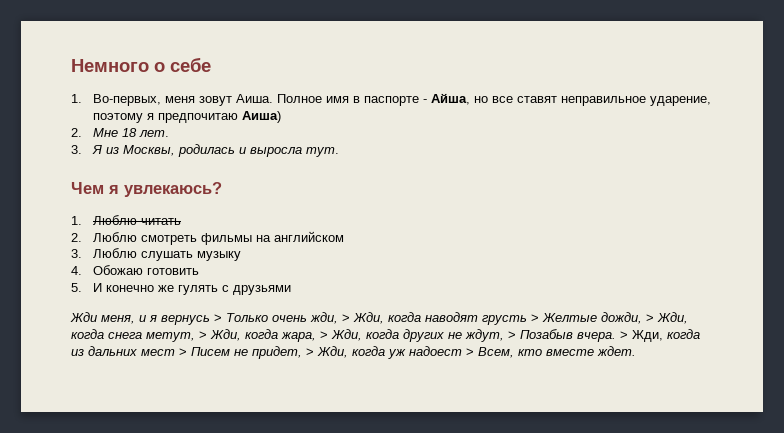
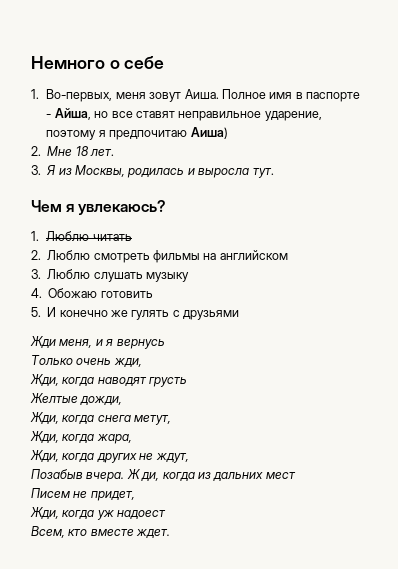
- Жди меня, и я вернусь > Только очень жди, > Жди, когда наводят грусть > Желтые дожди, > Жди, когда снега метут, > Жди, когда жара, > Жди, когда других не ждут, > Позабыв вчера.
+ Жди меня, и я вернусь
+ Только очень жди,
+ Жди, когда наводят грусть
+ Желтые дожди,
+ Жди, когда снега метут,
+ Жди, когда жара,
+ Жди, когда других не ждут,
+ Позабыв вчера.
- > Жди, когда из дальних мест > Писем не придет, > Жди, когда уж надоест > Всем, кто вместе ждет.
+ Ж ди, когда из дальних мест
+ Писем не придет,
+ Жди, когда уж надоест
+ Всем, кто вместе ждет.

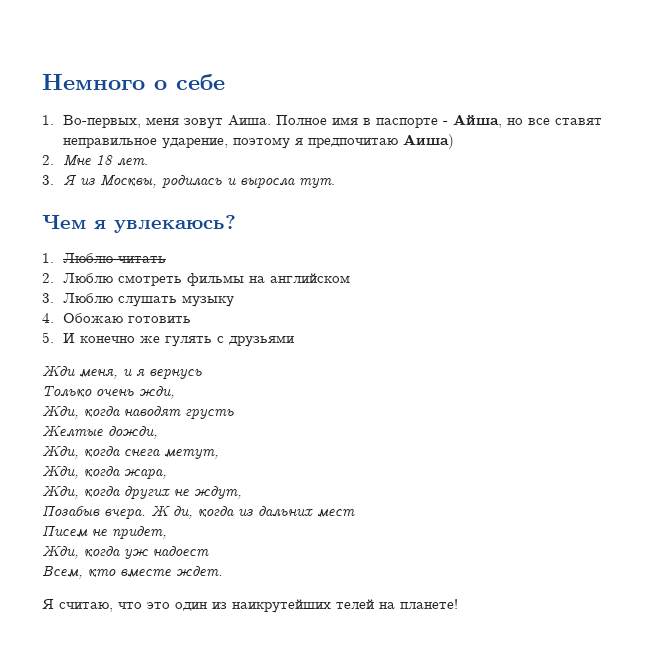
+ Я считаю, что это один из наикрутейших телей на планете!

